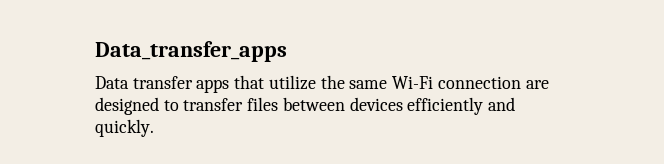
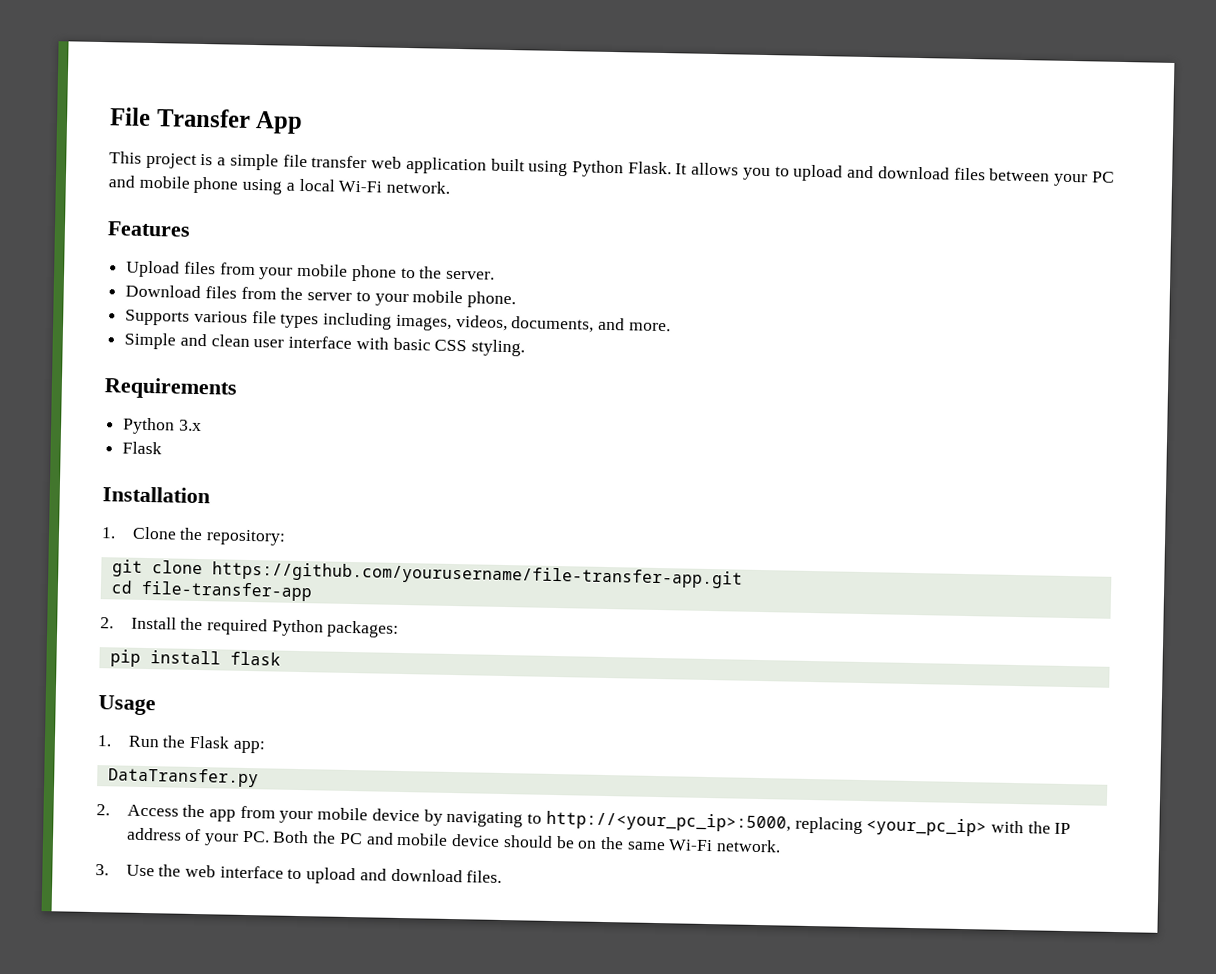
- Data_transfer_apps
- Data transfer apps that utilize the same Wi-Fi connection are designed to transfer files between devices efficiently and quickly.
+ File Transfer App
+ This project is a simple file transfer web application built using Python Flask. It allows you to upload and download files between your PC and mobile phone using a local Wi-Fi network.
+ Features
+ Upload files from your mobile phone to the server.
+ Download files from the server to your mobile phone.
+ Supports various file types including images, videos, documents, and more.
+ Simple and clean user interface with basic CSS styling.
+ Requirements
+ Python 3.x
+ Flask
+ Installation
+ 1. Clone the repository:
+ git clone https://github.com/yourusername/file-transfer-app.git
+ cd file-transfer-app
+ 2. Install the required Python packages:
+ pip install flask
+ Usage
+ 1. Run the Flask app:
+ DataTransfer.py
+ 2. Access the app from your mobile device by navigating to http://<your_pc_ip>:5000, replacing <your_pc_ip> with the IP address of your PC. Both the PC and mobile device should be on the same Wi-Fi network.
+ 3. Use the web interface to upload and download files.

